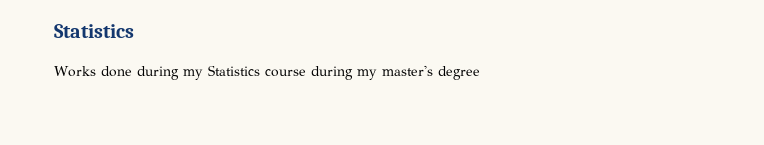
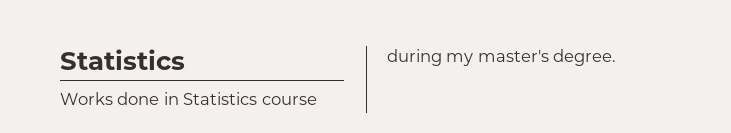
- Works done during my Statistics course during my master's degree
+ Works done in Statistics course during my master's degree.

